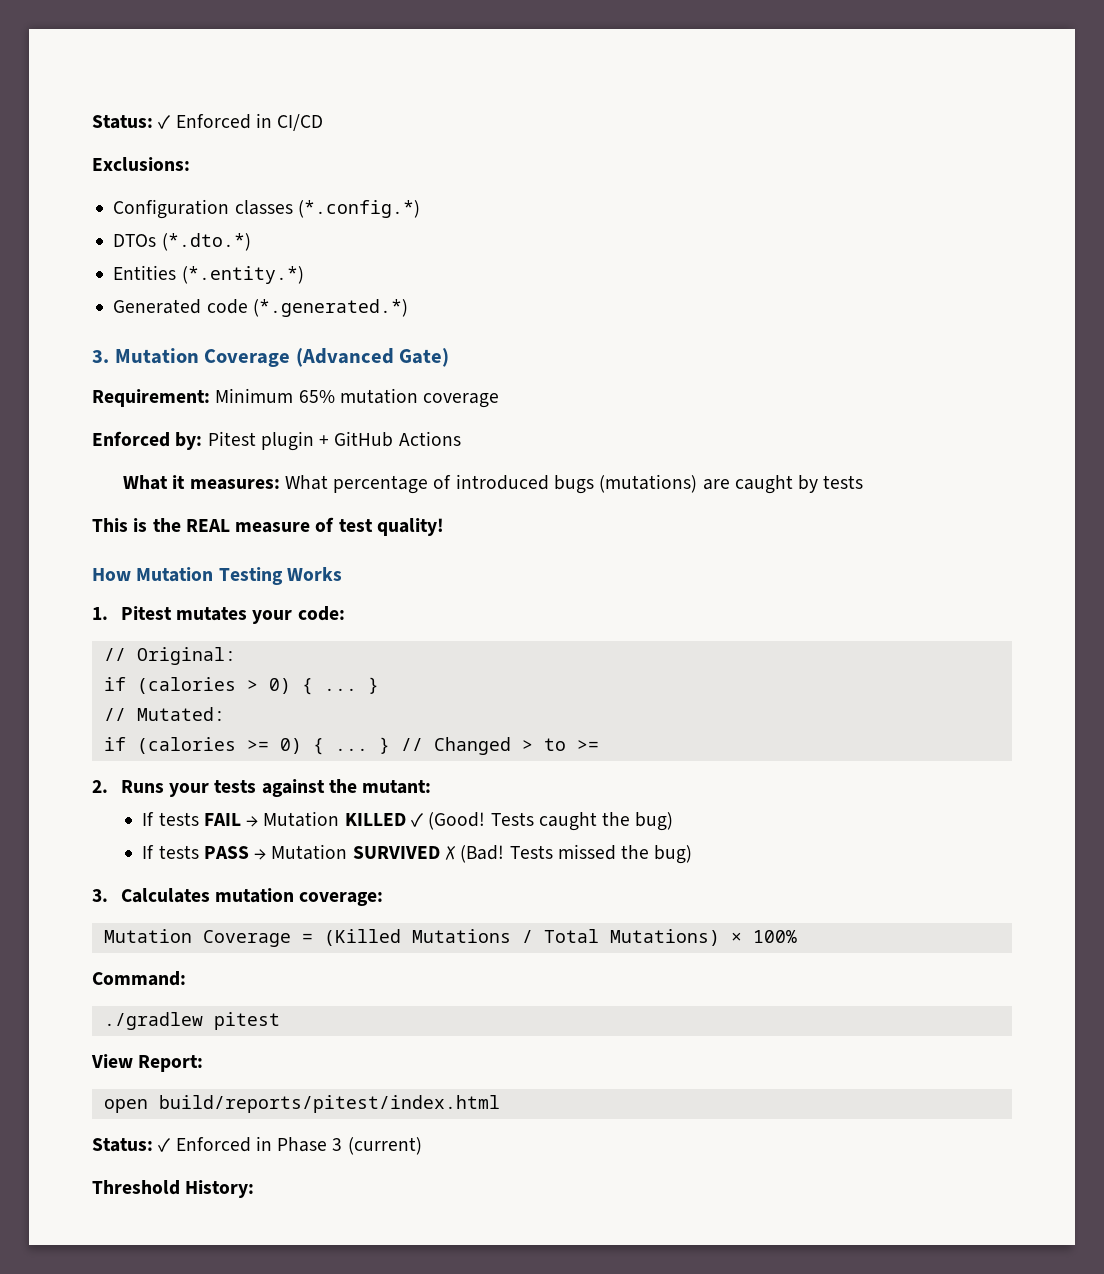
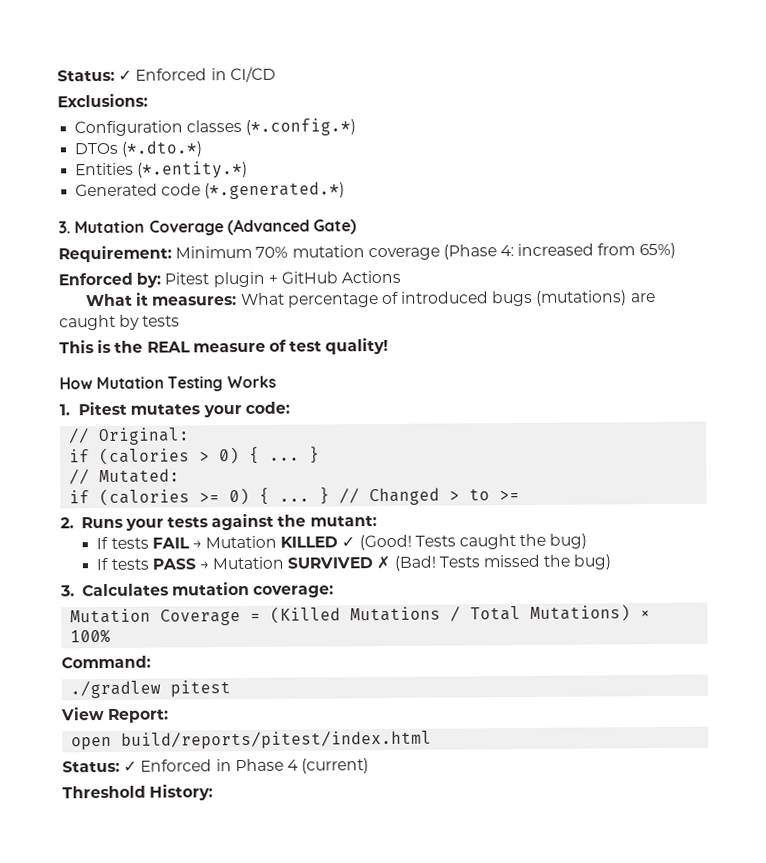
- Requirement: Minimum 65% mutation coverage
+ Requirement: Minimum 70% mutation coverage (Phase 4: increased from 65%)
- Status: ✓ Enforced in Phase 3 (current)
+ Status: ✓ Enforced in Phase 4 (current)

